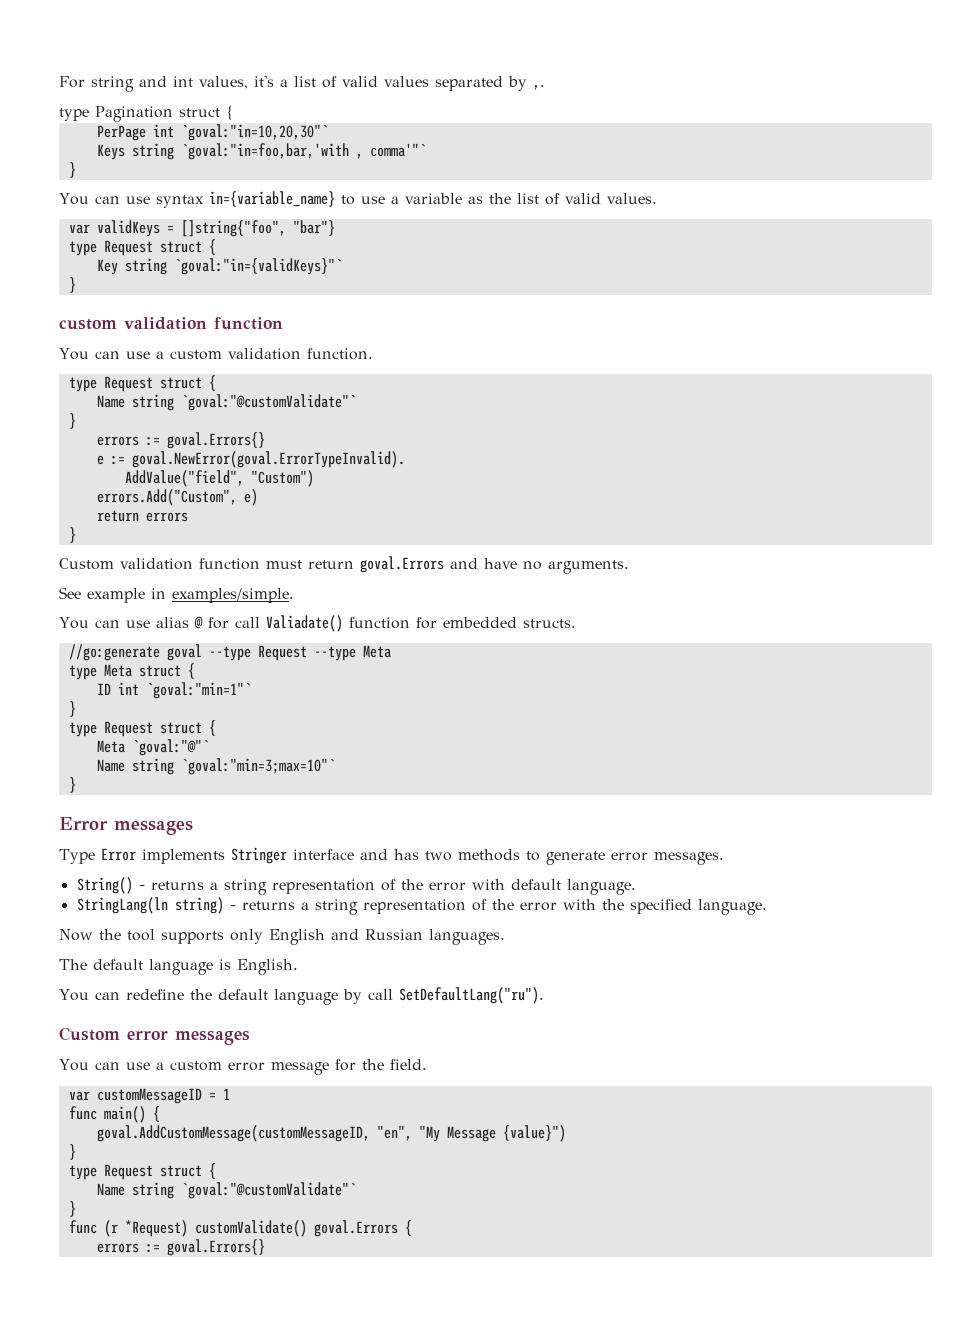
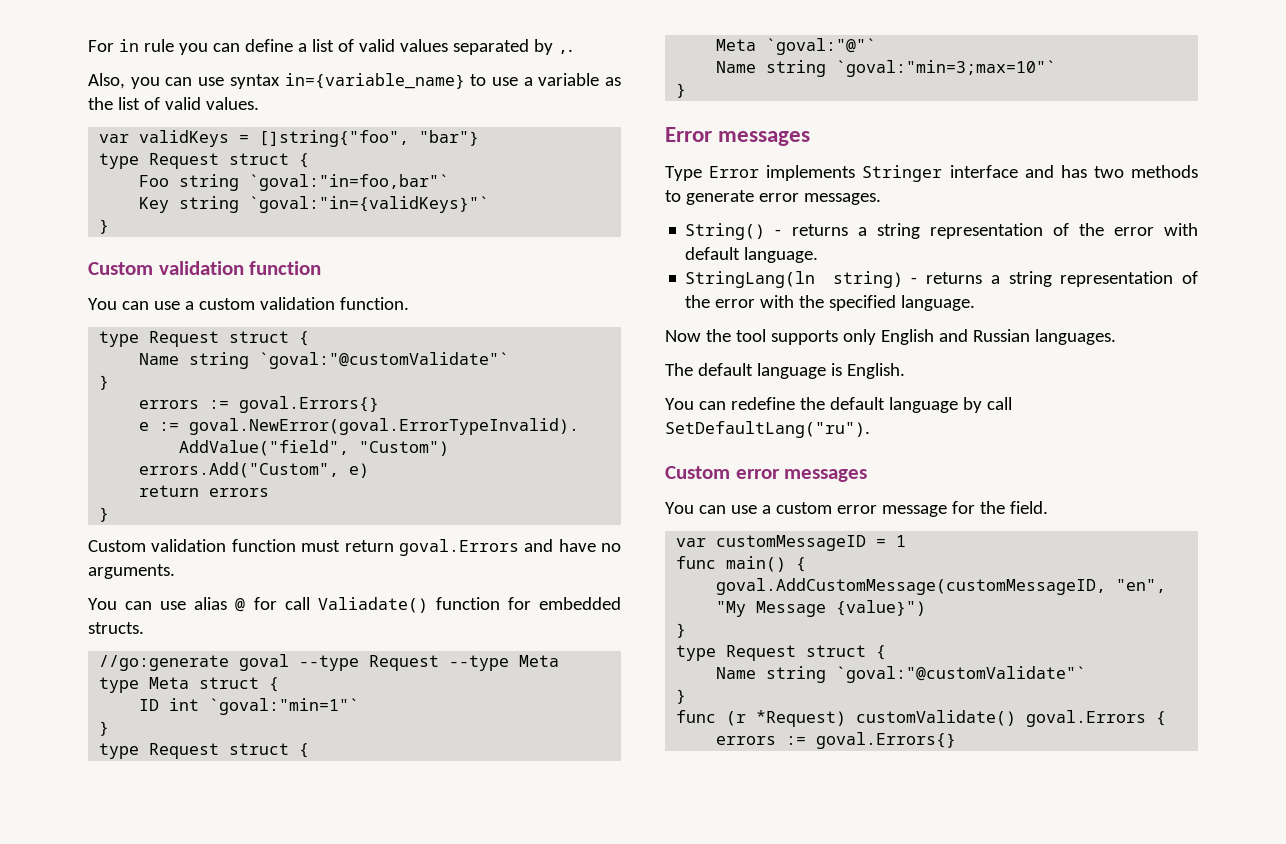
- For string and int values, it's a list of valid values separated by ,.
+ For in rule you can define a list of valid values separated by ,.
- type Pagination struct {
- PerPage int `goval:"in=10,20,30"`
- Keys string `goval:"in=foo,bar,'with , comma'"`
- }
- You can use syntax in={variable_name} to use a variable as the list of valid values.
+ Also, you can use syntax in={variable_name} to use a variable as the list of valid values.
+ Foo string `goval:"in=foo,bar"`
  Key string `goval:"in={validKeys}"`
  }
- custom validation function
+ Custom validation function
- See example in examples/simple.

